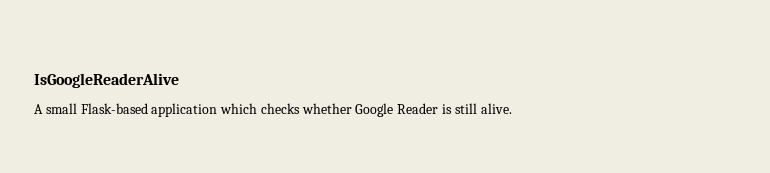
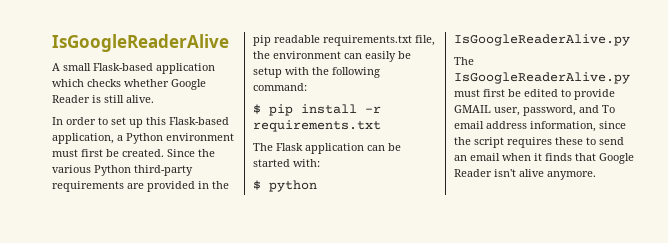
+ In order to set up this Flask-based application, a Python environment must first be created. Since the various Python third-party requirements are provided in the pip readable requirements.txt file, the environment can easily be setup with the following command:
+ $ pip install -r requirements.txt
+ The Flask application can be started with:
+ $ python IsGoogleReaderAlive.py
+ The IsGoogleReaderAlive.py must first be edited to provide GMAIL user, password, and To email address information, since the script requires these to send an email when it finds that Google Reader isn't alive anymore.

